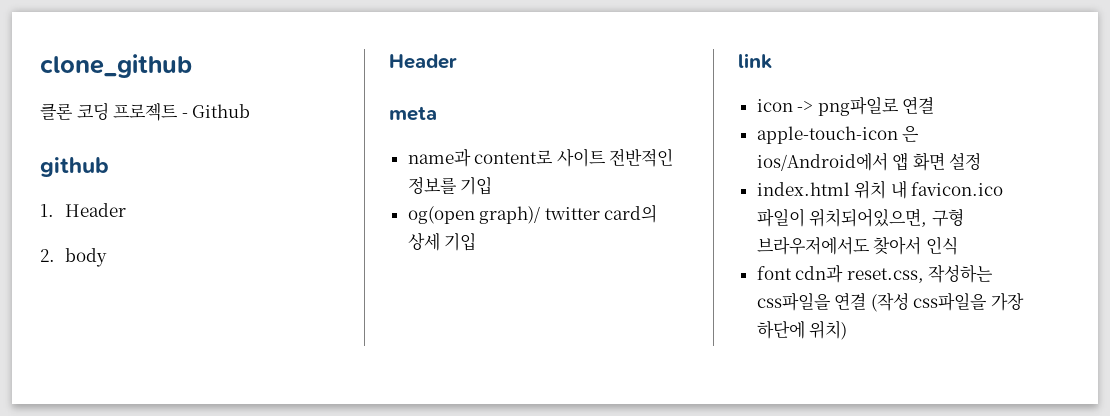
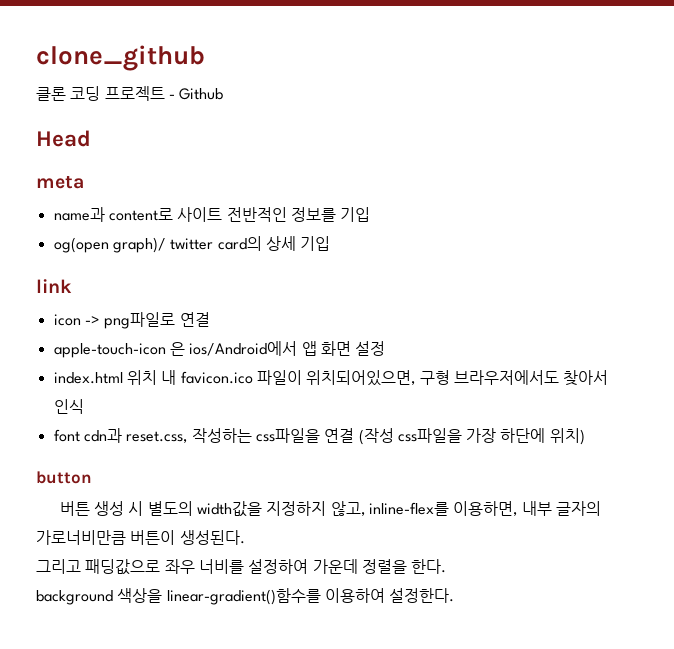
- github
- 1. Header
- 2. body
- Header
+ Head
+ button
+ 버튼 생성 시 별도의 width값을 지정하지 않고, inline-flex를 이용하면, 내부 글자의 가로너비만큼 버튼이 생성된다.
+ 그리고 패딩값으로 좌우 너비를 설정하여 가운데 정렬을 한다.
+ background 색상을 linear-gradient()함수를 이용하여 설정한다.

